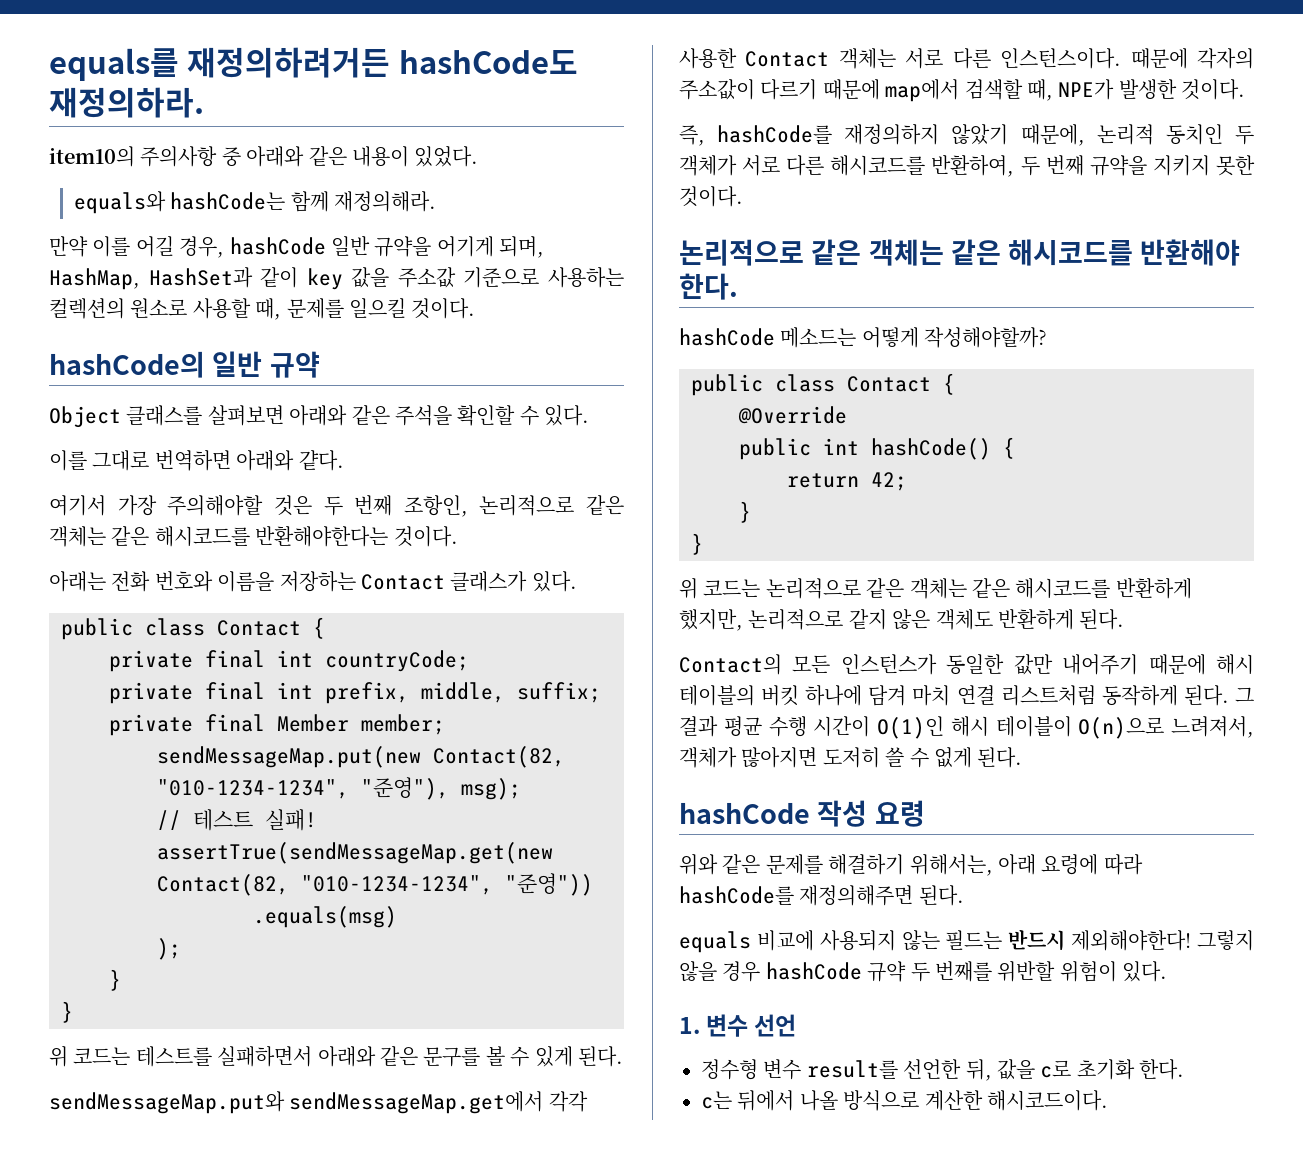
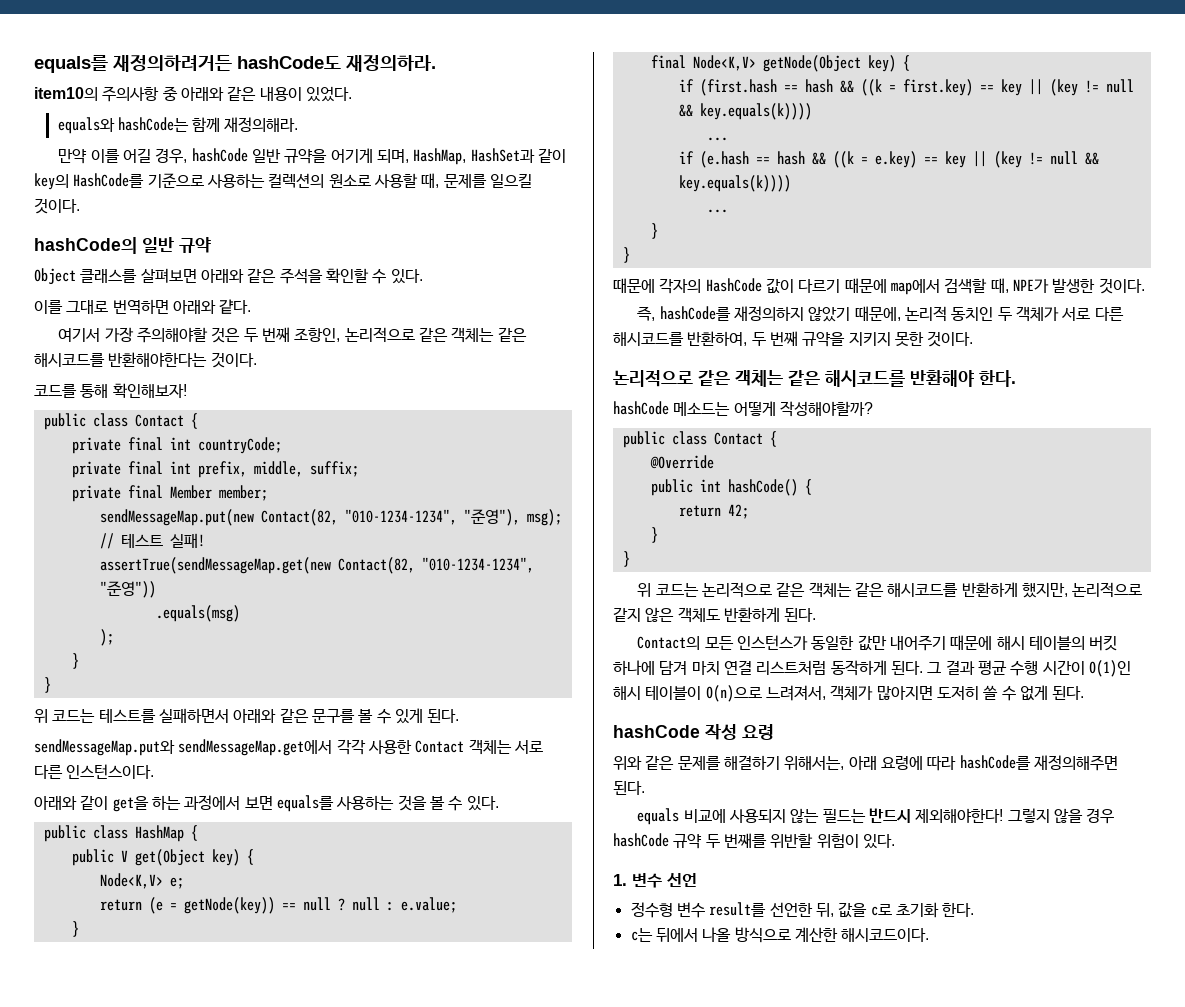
- 만약 이를 어길 경우, hashCode 일반 규약을 어기게 되며, HashMap, HashSet과 같이 key 값을 주소값 기준으로 사용하는 컬렉션의 원소로 사용할 때, 문제를 일으킬 것이다.
+ 만약 이를 어길 경우, hashCode 일반 규약을 어기게 되며, HashMap, HashSet과 같이 key의 HashCode를 기준으로 사용하는 컬렉션의 원소로 사용할 때, 문제를 일으킬 것이다.
- 아래는 전화 번호와 이름을 저장하는 Contact 클래스가 있다.
+ 코드를 통해 확인해보자!
- sendMessageMap.put와 sendMessageMap.get에서 각각 사용한 Contact 객체는 서로 다른 인스턴스이다. 때문에 각자의 주소값이 다르기 때문에 map에서 검색할 때, NPE가 발생한 것이다.
+ sendMessageMap.put와 sendMessageMap.get에서 각각 사용한 Contact 객체는 서로 다른 인스턴스이다.
+ 아래와 같이 get을 하는 과정에서 보면 equals를 사용하는 것을 볼 수 있다.
+ public class HashMap {
+ public V get(Object key) {
+ Node<K,V> e;
+ return (e = getNode(key)) == null ? null : e.value;
+ }
+ final Node<K,V> getNode(Object key) {
+ if (first.hash == hash && ((k = first.key) == key || (key != null && key.equals(k))))
+ ...
+ if (e.hash == hash && ((k = e.key) == key || (key != null && key.equals(k))))
+ ...
+ }
+ }
+ 때문에 각자의 HashCode 값이 다르기 때문에 map에서 검색할 때, NPE가 발생한 것이다.

